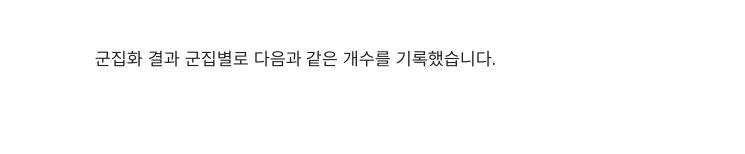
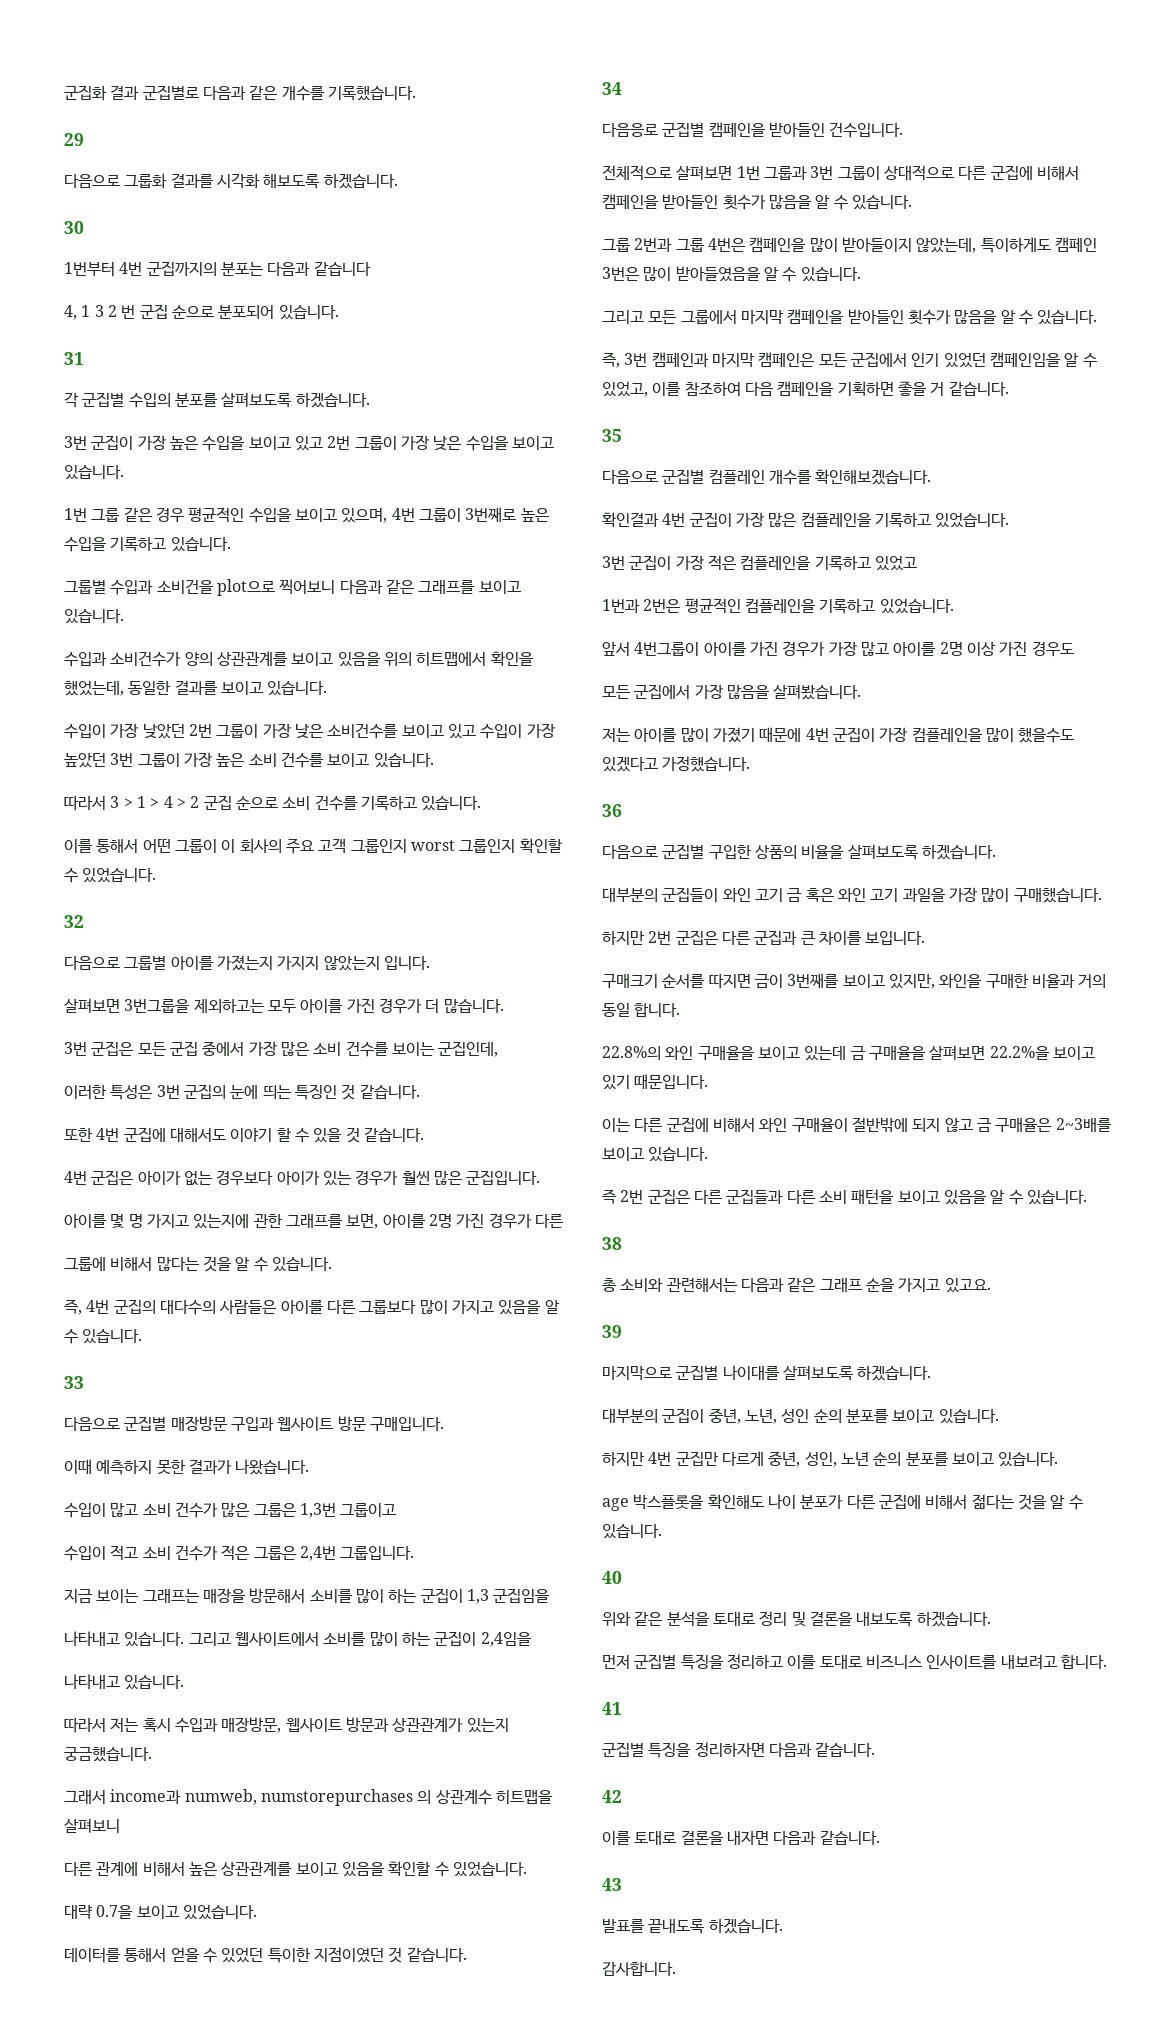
+ 29
+ 다음으로 그룹화 결과를 시각화 해보도록 하겠습니다.
+ 30
+ 1번부터 4번 군집까지의 분포는 다음과 같습니다
+ 4, 1 3 2 번 군집 순으로 분포되어 있습니다.
+ 31
+ 각 군집별 수입의 분포를 살펴보도록 하겠습니다.
+ 3번 군집이 가장 높은 수입을 보이고 있고 2번 그룹이 가장 낮은 수입을 보이고 있습니다.
+ 1번 그룹 같은 경우 평균적인 수입을 보이고 있으며, 4번 그룹이 3번째로 높은 수입을 기록하고 있습니다.
+ 그룹별 수입과 소비건을 plot으로 찍어보니 다음과 같은 그래프를 보이고 있습니다.
+ 수입과 소비건수가 양의 상관관계를 보이고 있음을 위의 히트맵에서 확인을 했었는데, 동일한 결과를 보이고 있습니다.
+ 수입이 가장 낮았던 2번 그룹이 가장 낮은 소비건수를 보이고 있고 수입이 가장 높았던 3번 그룹이 가장 높은 소비 건수를 보이고 있습니다.
+ 따라서 3 > 1 > 4 > 2 군집 순으로 소비 건수를 기록하고 있습니다.
+ 이를 통해서 어떤 그룹이 이 회사의 주요 고객 그룹인지 worst 그룹인지 확인할 수 있었습니다.
+ 32
+ 다음으로 그룹별 아이를 가졌는지 가지지 않았는지 입니다.
+ 살펴보면 3번그룹을 제외하고는 모두 아이를 가진 경우가 더 많습니다.
+ 3번 군집은 모든 군집 중에서 가장 많은 소비 건수를 보이는 군집인데,
+ 이러한 특성은 3번 군집의 눈에 띄는 특징인 것 같습니다.
+ 또한 4번 군집에 대해서도 이야기 할 수 있을 것 같습니다.
+ 4번 군집은 아이가 없는 경우보다 아이가 있는 경우가 훨씬 많은 군집입니다.
+ 아이를 몇 명 가지고 있는지에 관한 그래프를 보면, 아이를 2명 가진 경우가 다른
+ 그룹에 비해서 많다는 것을 알 수 있습니다.
+ 즉, 4번 군집의 대다수의 사람들은 아이를 다른 그룹보다 많이 가지고 있음을 알 수 있습니다.
+ 33
+ 다음으로 군집별 매장방문 구입과 웹사이트 방문 구매입니다.
+ 이때 예측하지 못한 결과가 나왔습니다.
+ 수입이 많고 소비 건수가 많은 그룹은 1,3번 그룹이고
+ 수입이 적고 소비 건수가 적은 그룹은 2,4번 그룹입니다.
+ 지금 보이는 그래프는 매장을 방문해서 소비를 많이 하는 군집이 1,3 군집임을
+ 나타내고 있습니다. 그리고 웹사이트에서 소비를 많이 하는 군집이 2,4임을
+ 나타내고 있습니다.
+ 따라서 저는 혹시 수입과 매장방문, 웹사이트 방문과 상관관계가 있는지 궁금했습니다.
+ 그래서 income과 numweb, numstorepurchases 의 상관계수 히트맵을 살펴보니
+ 다른 관계에 비해서 높은 상관관계를 보이고 있음을 확인할 수 있었습니다.
+ 대략 0.7을 보이고 있었습니다.
+ 데이터를 통해서 얻을 수 있었던 특이한 지점이였던 것 같습니다.
+ 34
+ 다음응로 군집별 캠페인을 받아들인 건수입니다.
+ 전체적으로 살펴보면 1번 그룹과 3번 그룹이 상대적으로 다른 군집에 비해서 캠페인을 받아들인 횟수가 많음을 알 수 있습니다.
+ 그룹 2번과 그룹 4번은 캠페인을 많이 받아들이지 않았는데, 특이하게도 캠페인 3번은 많이 받아들였음을 알 수 있습니다.
+ 그리고 모든 그룹에서 마지막 캠페인을 받아들인 횟수가 많음을 알 수 있습니다.
+ 즉, 3번 캠페인과 마지막 캠페인은 모든 군집에서 인기 있었던 캠페인임을 알 수 있었고, 이를 참조하여 다음 캠페인을 기획하면 좋을 거 같습니다.
+ 35
+ 다음으로 군집별 컴플레인 개수를 확인해보겠습니다.
+ 확인결과 4번 군집이 가장 많은 컴플레인을 기록하고 있었습니다.
+ 3번 군집이 가장 적은 컴플레인을 기록하고 있었고
+ 1번과 2번은 평균적인 컴플레인을 기록하고 있었습니다.
+ 앞서 4번그룹이 아이를 가진 경우가 가장 많고 아이를 2명 이상 가진 경우도
+ 모든 군집에서 가장 많음을 살펴봤습니다.
+ 저는 아이를 많이 가졌기 때문에 4번 군집이 가장 컴플레인을 많이 했을수도 있겠다고 가정했습니다.
+ 36
+ 다음으로 군집별 구입한 상품의 비율을 살펴보도록 하겠습니다.
+ 대부분의 군집들이 와인 고기 금 혹은 와인 고기 과일을 가장 많이 구매했습니다.
+ 하지만 2번 군집은 다른 군집과 큰 차이를 보입니다.
+ 구매크기 순서를 따지면 금이 3번째를 보이고 있지만, 와인을 구매한 비율과 거의 동일 합니다.
+ 22.8%의 와인 구매율을 보이고 있는데 금 구매율을 살펴보면 22.2%을 보이고 있기 때문입니다.
+ 이는 다른 군집에 비해서 와인 구매율이 절반밖에 되지 않고 금 구매율은 2~3배를 보이고 있습니다.
+ 즉 2번 군집은 다른 군집들과 다른 소비 패턴을 보이고 있음을 알 수 있습니다.
+ 38
+ 총 소비와 관련해서는 다음과 같은 그래프 순을 가지고 있고요.
+ 39
+ 마지막으로 군집별 나이대를 살펴보도록 하겠습니다.
+ 대부분의 군집이 중년, 노년, 성인 순의 분포를 보이고 있습니다.
+ 하지만 4번 군집만 다르게 중년, 성인, 노년 순의 분포를 보이고 있습니다.
+ age 박스플롯을 확인해도 나이 분포가 다른 군집에 비해서 젊다는 것을 알 수 있습니다.
+ 40
+ 위와 같은 분석을 토대로 정리 및 결론을 내보도록 하겠습니다.
+ 먼저 군집별 특징을 정리하고 이를 토대로 비즈니스 인사이트를 내보려고 합니다.
+ 41
+ 군집별 특징을 정리하자면 다음과 같습니다.
+ 42
+ 이를 토대로 결론을 내자면 다음과 같습니다.
+ 43
+ 발표를 끝내도록 하겠습니다.
+ 감사합니다.

